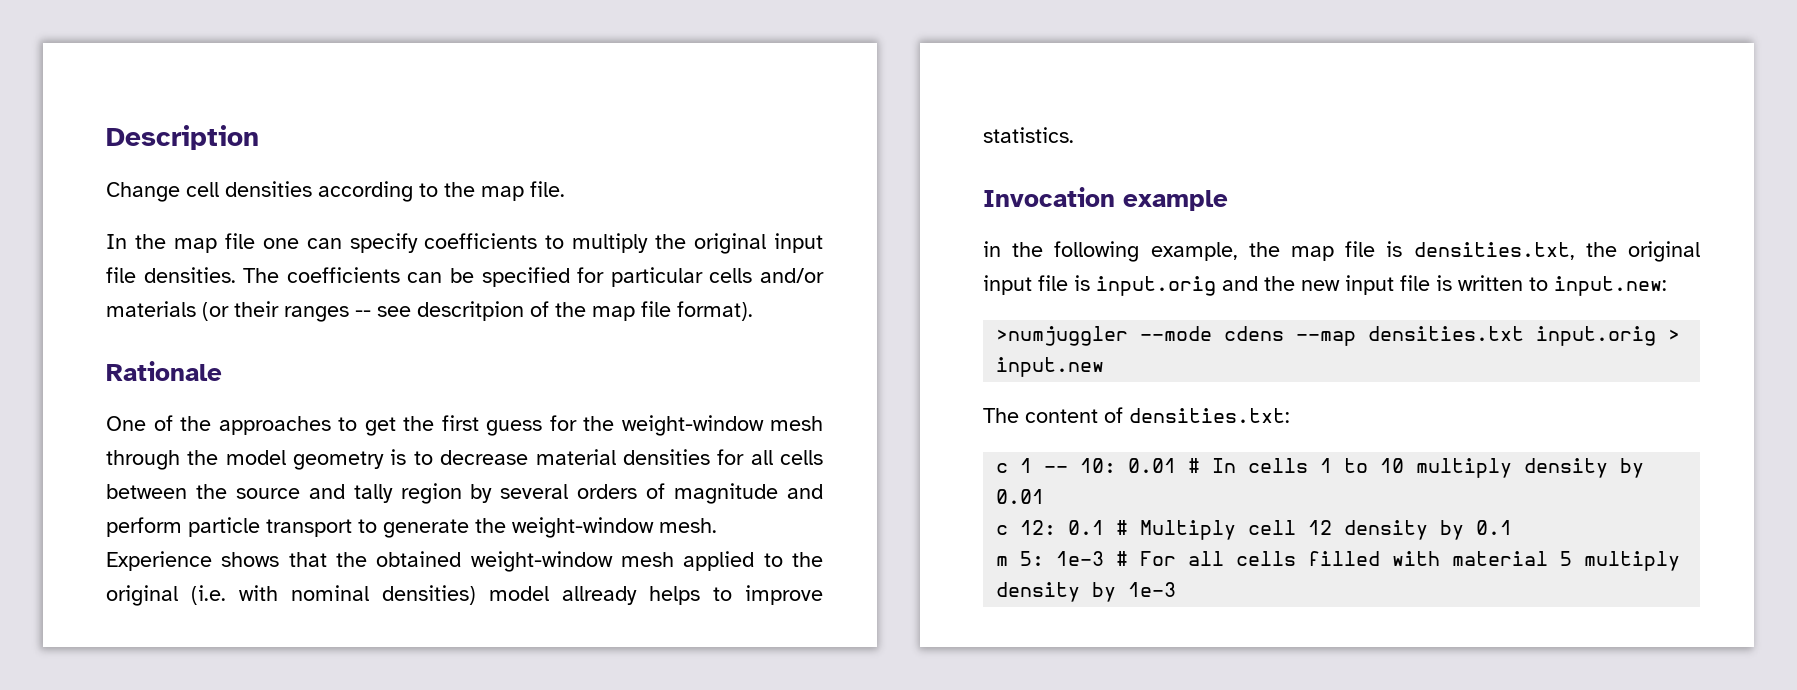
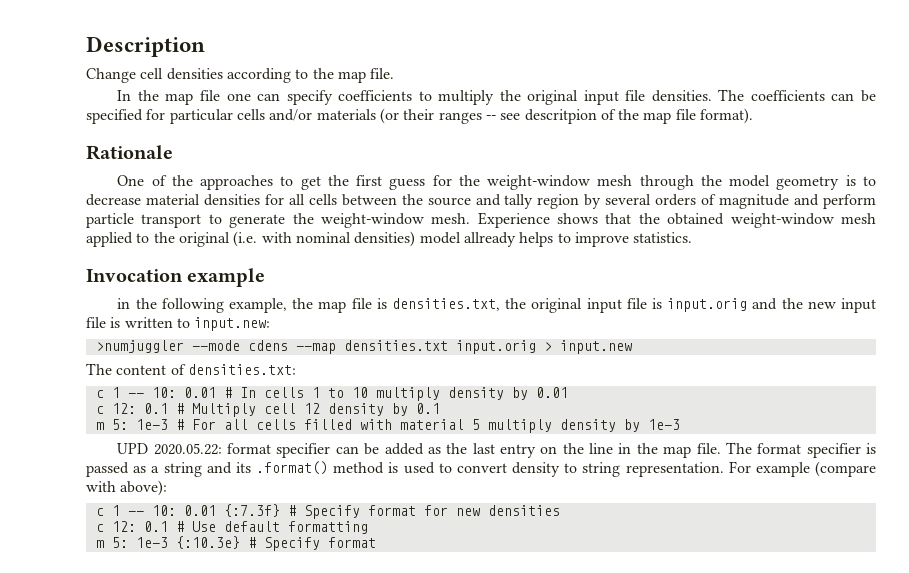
+ UPD 2020.05.22: format specifier can be added as the last entry on the line in the map file. The format specifier is passed as a string and its .format() method is used to convert density to string representation. For example (compare with above):
+ c 1 -- 10: 0.01 {:7.3f} # Specify format for new densities
+ c 12: 0.1 # Use default formatting
+ m 5: 1e-3 {:10.3e} # Specify format

